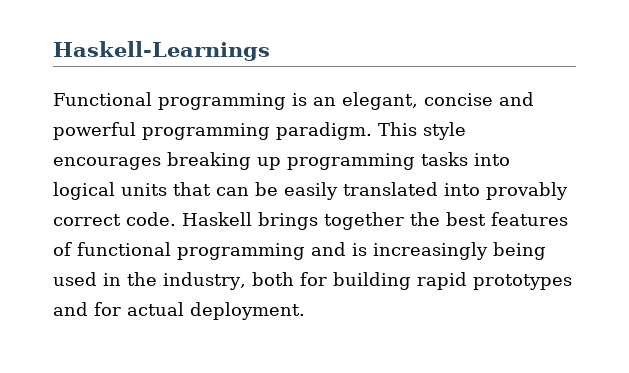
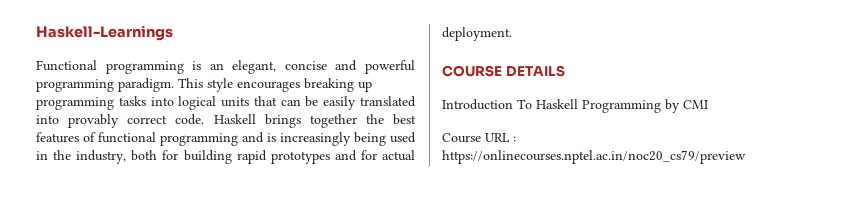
+ COURSE DETAILS
+ Introduction To Haskell Programming by CMI
+ Course URL : https://onlinecourses.nptel.ac.in/noc20_cs79/preview

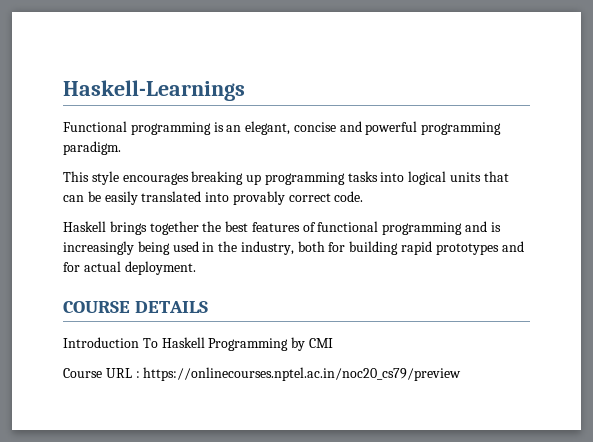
- Functional programming is an elegant, concise and powerful programming paradigm. This style encourages breaking up programming tasks into logical units that can be easily translated into provably correct code. Haskell brings together the best features of functional programming and is increasingly being used in the industry, both for building rapid prototypes and for actual deployment.
+ Functional programming is an elegant, concise and powerful programming paradigm.
+ This style encourages breaking up programming tasks into logical units that can be easily translated into provably correct code.
+ Haskell brings together the best features of functional programming and is increasingly being used in the industry, both for building rapid prototypes and for actual deployment.

